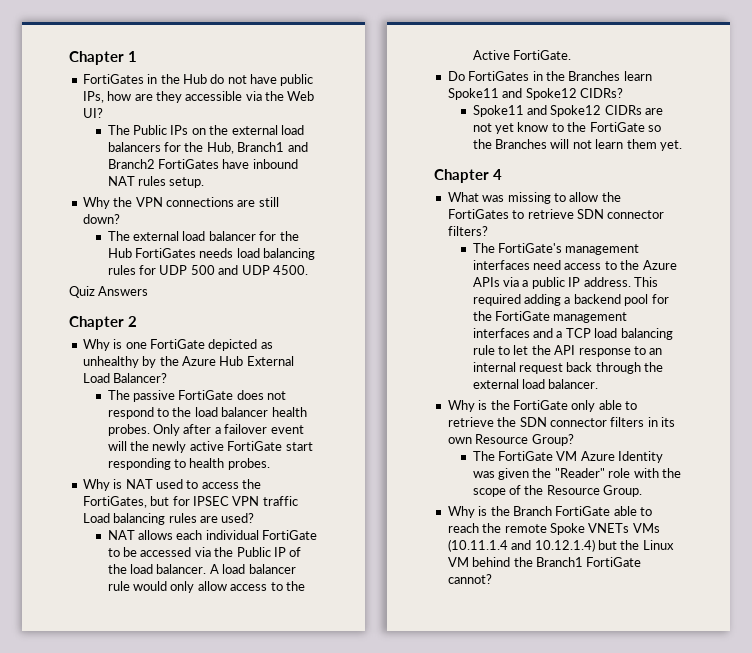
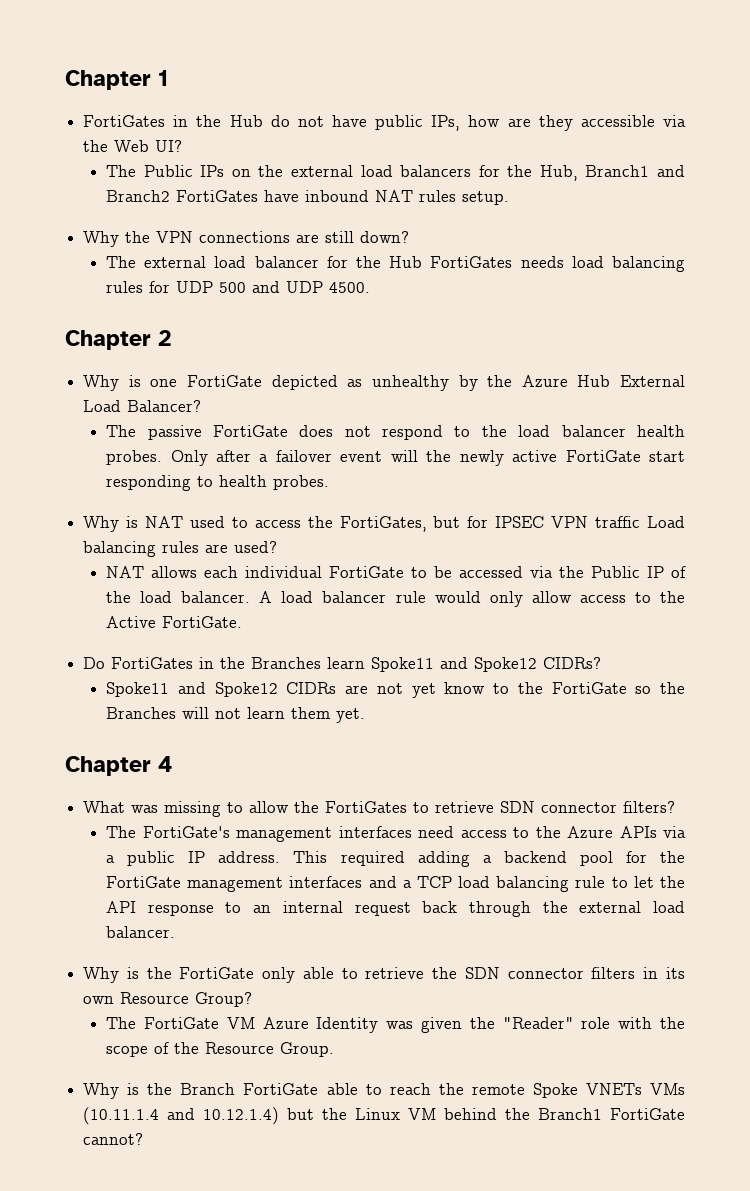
- Quiz Answers

